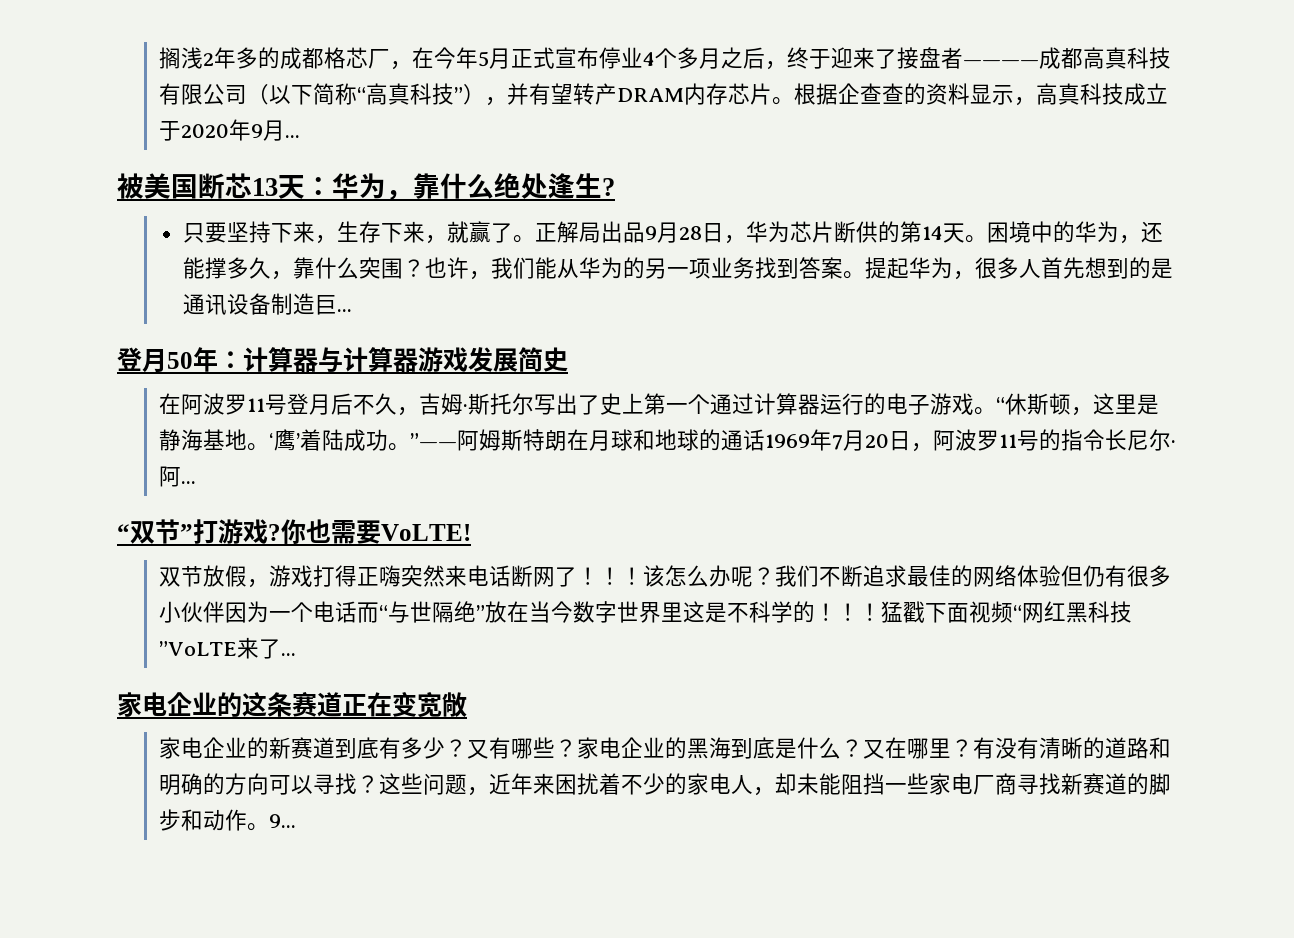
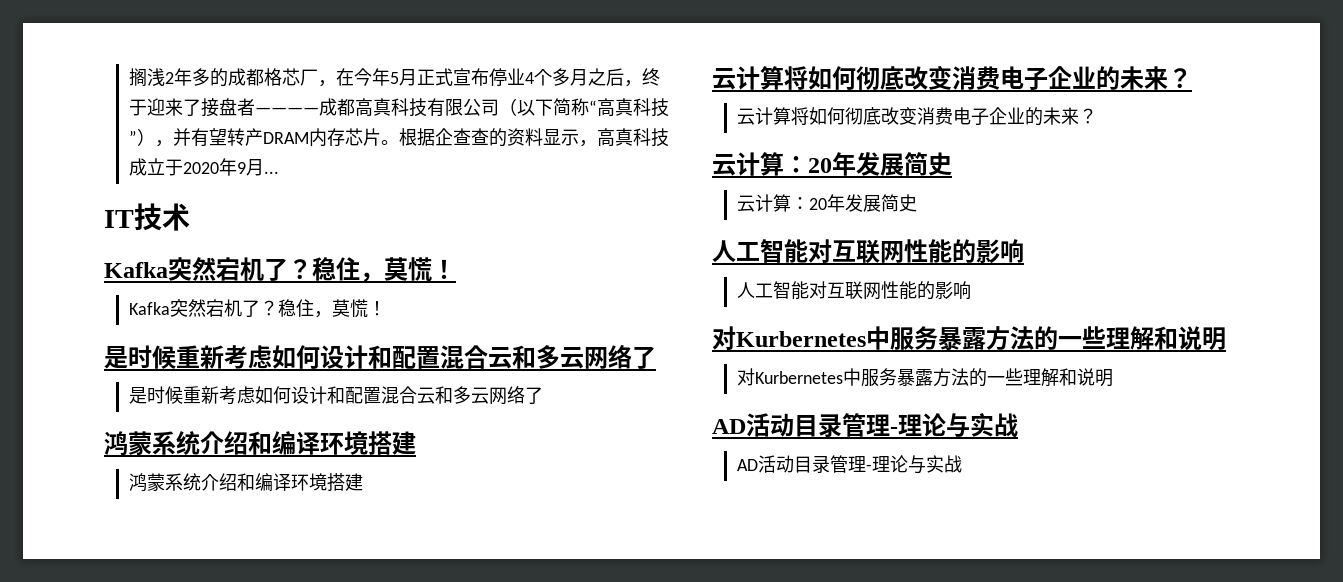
- 被美国断芯13天：华为，靠什么绝处逢生?
- 只要坚持下来，生存下来，就赢了。正解局出品9月28日，华为芯片断供的第14天。困境中的华为，还能撑多久，靠什么突围？也许，我们能从华为的另一项业务找到答案。提起华为，很多人首先想到的是通讯设备制造巨...
- 登月50年：计算器与计算器游戏发展简史
- 在阿波罗11号登月后不久，吉姆·斯托尔写出了史上第一个通过计算器运行的电子游戏。“休斯顿，这里是静海基地。‘鹰’着陆成功。”——阿姆斯特朗在月球和地球的通话1969年7月20日，阿波罗11号的指令长尼尔·阿...
- “双节”打游戏?你也需要VoLTE!
- 双节放假，游戏打得正嗨突然来电话断网了！！！该怎么办呢？我们不断追求最佳的网络体验但仍有很多小伙伴因为一个电话而“与世隔绝”放在当今数字世界里这是不科学的！！！猛戳下面视频“网红黑科技”VoLTE来了...
- 家电企业的这条赛道正在变宽敞
- 家电企业的新赛道到底有多少？又有哪些？家电企业的黑海到底是什么？又在哪里？有没有清晰的道路和明确的方向可以寻找？这些问题，近年来困扰着不少的家电人，却未能阻挡一些家电厂商寻找新赛道的脚步和动作。9...
+ IT技术
+ Kafka突然宕机了？稳住，莫慌！
+ Kafka突然宕机了？稳住，莫慌！
+ 是时候重新考虑如何设计和配置混合云和多云网络了
+ 是时候重新考虑如何设计和配置混合云和多云网络了
+ 鸿蒙系统介绍和编译环境搭建
+ 鸿蒙系统介绍和编译环境搭建
+ 云计算将如何彻底改变消费电子企业的未来？
+ 云计算将如何彻底改变消费电子企业的未来？
+ 云计算：20年发展简史
+ 云计算：20年发展简史
+ 人工智能对互联网性能的影响
+ 人工智能对互联网性能的影响
+ 对Kurbernetes中服务暴露方法的一些理解和说明
+ 对Kurbernetes中服务暴露方法的一些理解和说明
+ AD活动目录管理-理论与实战
+ AD活动目录管理-理论与实战

